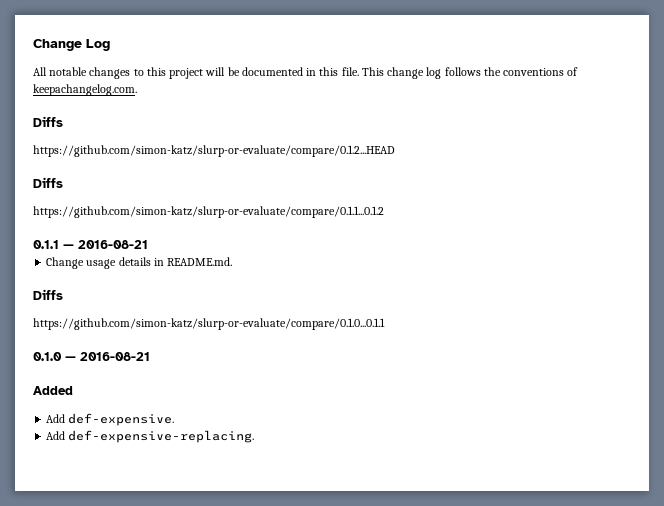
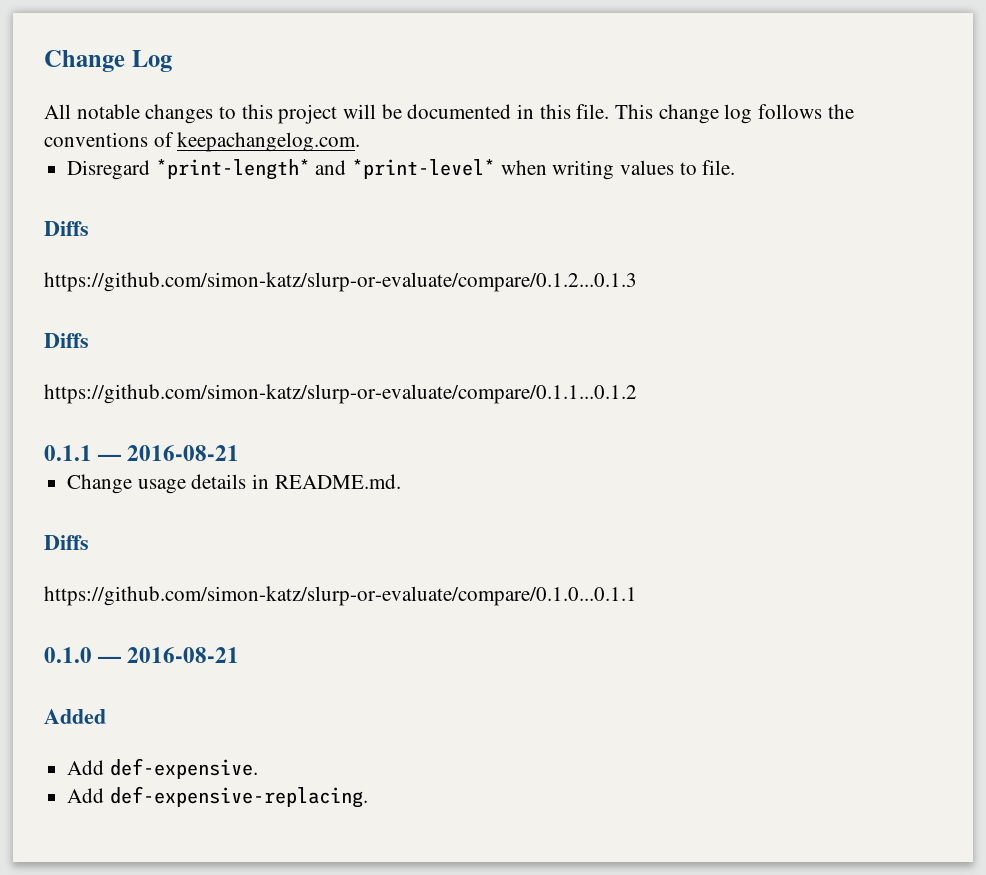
  This change log follows the conventions of keepachangelog.com.
+ Disregard *print-length* and *print-level* when writing values to file.
  Diffs
- https://github.com/simon-katz/slurp-or-evaluate/compare/0.1.2...HEAD
+ https://github.com/simon-katz/slurp-or-evaluate/compare/0.1.2...0.1.3

